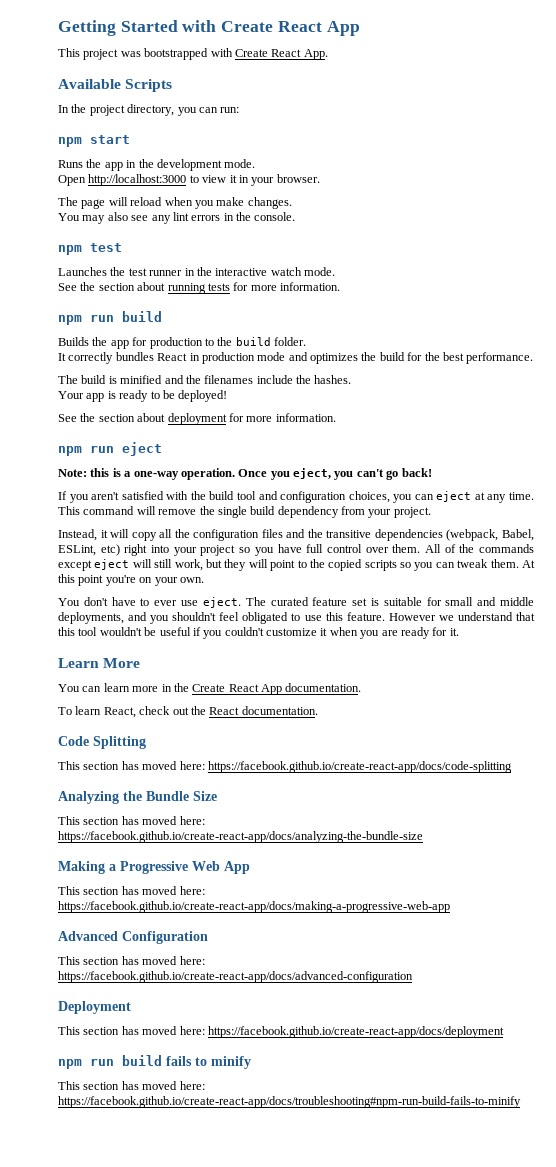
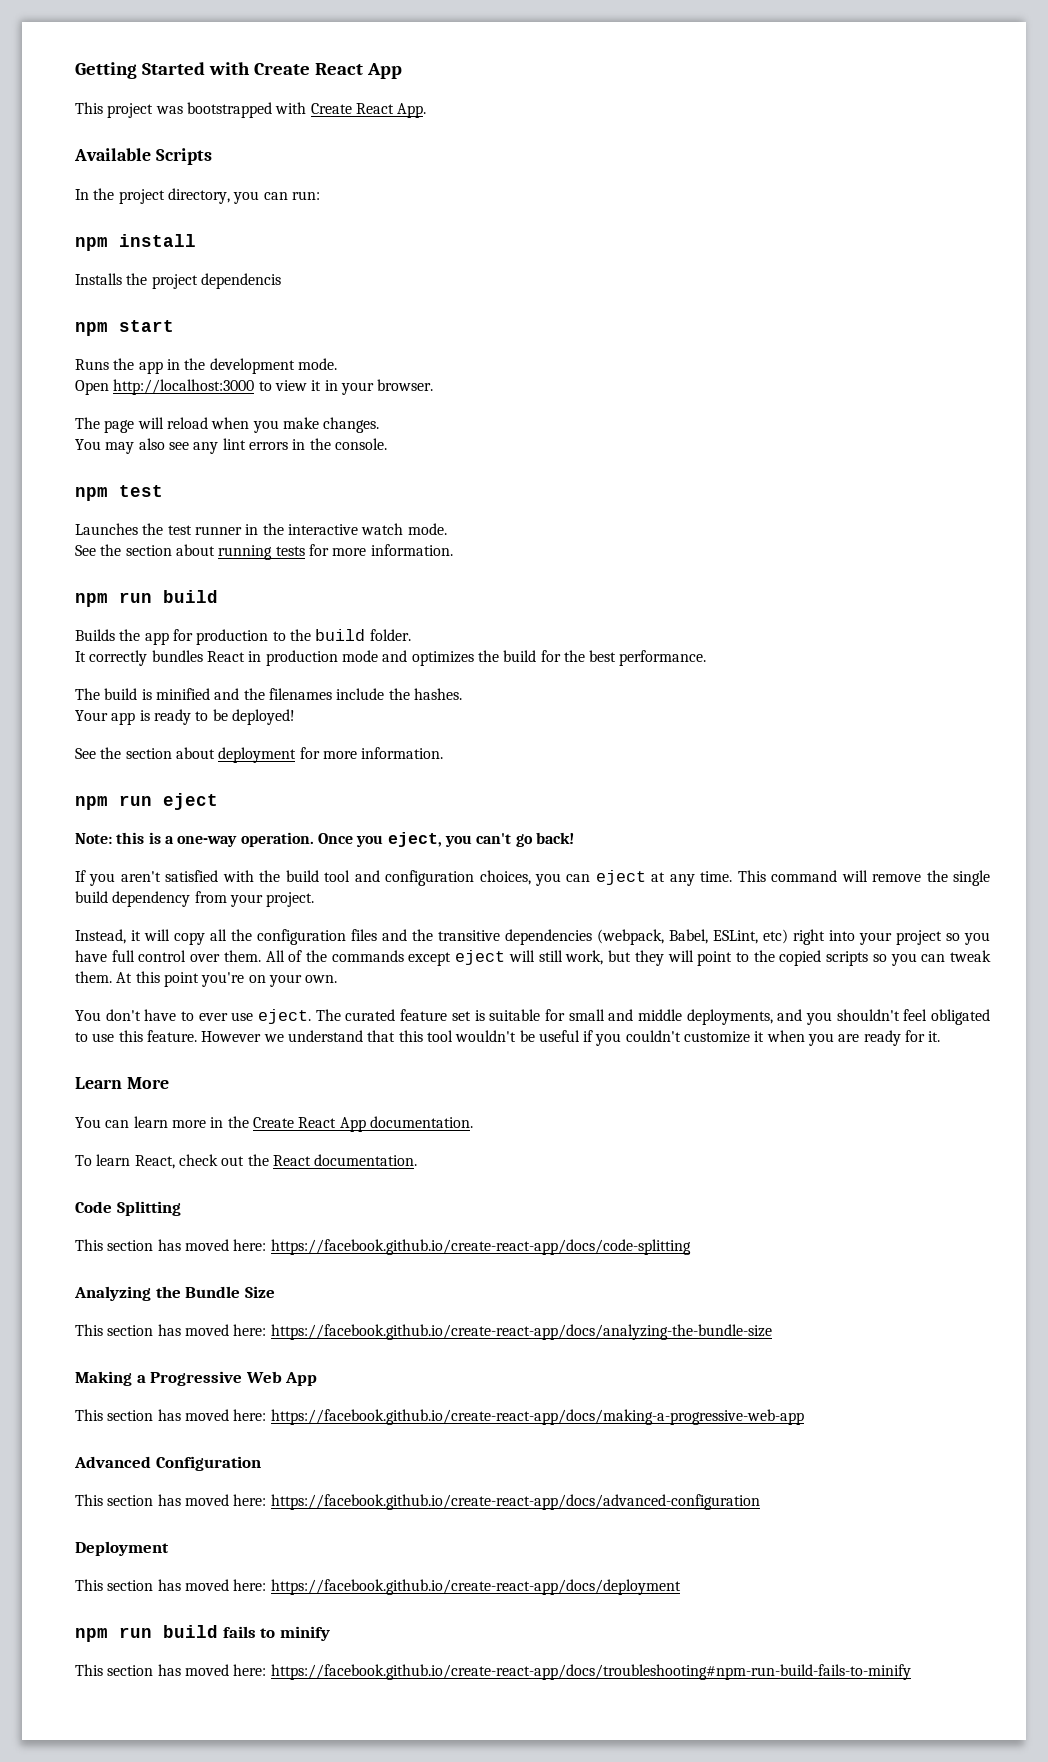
+ npm install
+ Installs the project dependencis

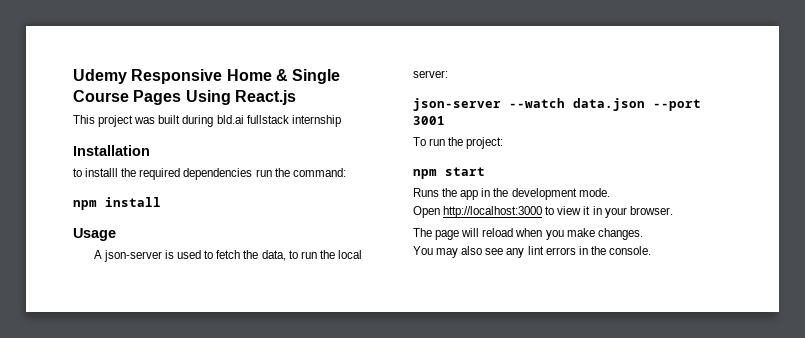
- Getting Started with Create React App
- This project was bootstrapped with Create React App.
- Available Scripts
- In the project directory, you can run:
+ Udemy Responsive Home & Single Course Pages Using React.js
+ This project was built during bld.ai fullstack internship
+ Installation
+ to installl the required dependencies run the command:
  npm install
- Installs the project dependencis
+ Usage
+ A json-server is used to fetch the data, to run the local server:
+ json-server --watch data.json --port 3001
+ To run the project:
- npm test
- Launches the test runner in the interactive watch mode.
- See the section about running tests for more information.
- npm run build
- Builds the app for production to the build folder.
- It correctly bundles React in production mode and optimizes the build for the best performance.
- The build is minified and the filenames include the hashes.
- Your app is ready to be deployed!
- See the section about deployment for more information.
- npm run eject
- Note: this is a one-way operation. Once you eject, you can't go back!
- If you aren't satisfied with the build tool and configuration choices, you can eject at any time. This command will remove the single build dependency from your project.
- Instead, it will copy all the configuration files and the transitive dependencies (webpack, Babel, ESLint, etc) right into your project so you have full control over them. All of the commands except eject will still work, but they will point to the copied scripts so you can tweak them. At this point you're on your own.
- You don't have to ever use eject. The curated feature set is suitable for small and middle deployments, and you shouldn't feel obligated to use this feature. However we understand that this tool wouldn't be useful if you couldn't customize it when you are ready for it.
- Learn More
- You can learn more in the Create React App documentation.
- To learn React, check out the React documentation.
- Code Splitting
- This section has moved here: https://facebook.github.io/create-react-app/docs/code-splitting
- Analyzing the Bundle Size
- This section has moved here: https://facebook.github.io/create-react-app/docs/analyzing-the-bundle-size
- Making a Progressive Web App
- This section has moved here: https://facebook.github.io/create-react-app/docs/making-a-progressive-web-app
- Advanced Configuration
- This section has moved here: https://facebook.github.io/create-react-app/docs/advanced-configuration
- Deployment
- This section has moved here: https://facebook.github.io/create-react-app/docs/deployment
- npm run build fails to minify
- This section has moved here: https://facebook.github.io/create-react-app/docs/troubleshooting#npm-run-build-fails-to-minify

